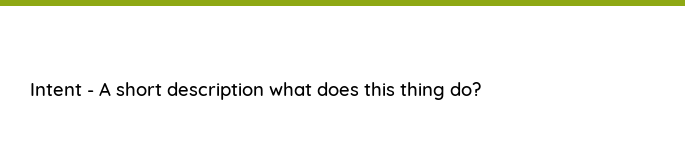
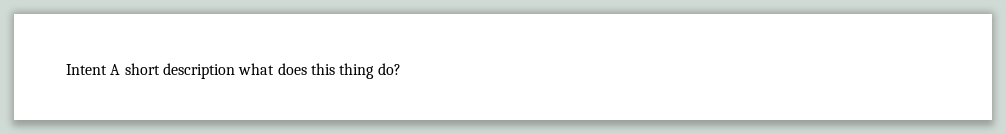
- Intent - A short description what does this thing do?
+ Intent A short description what does this thing do?

